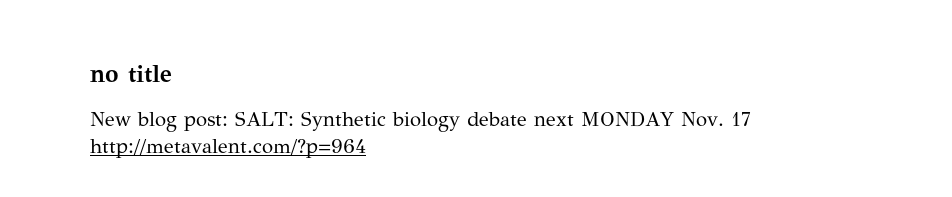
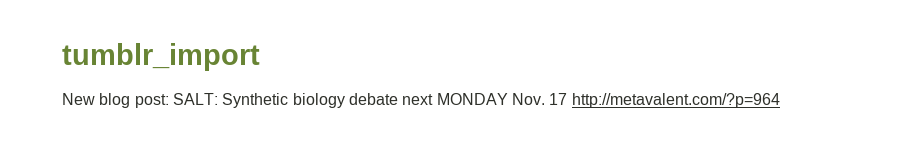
- no title
+ tumblr_import

